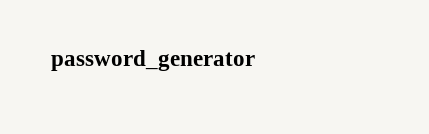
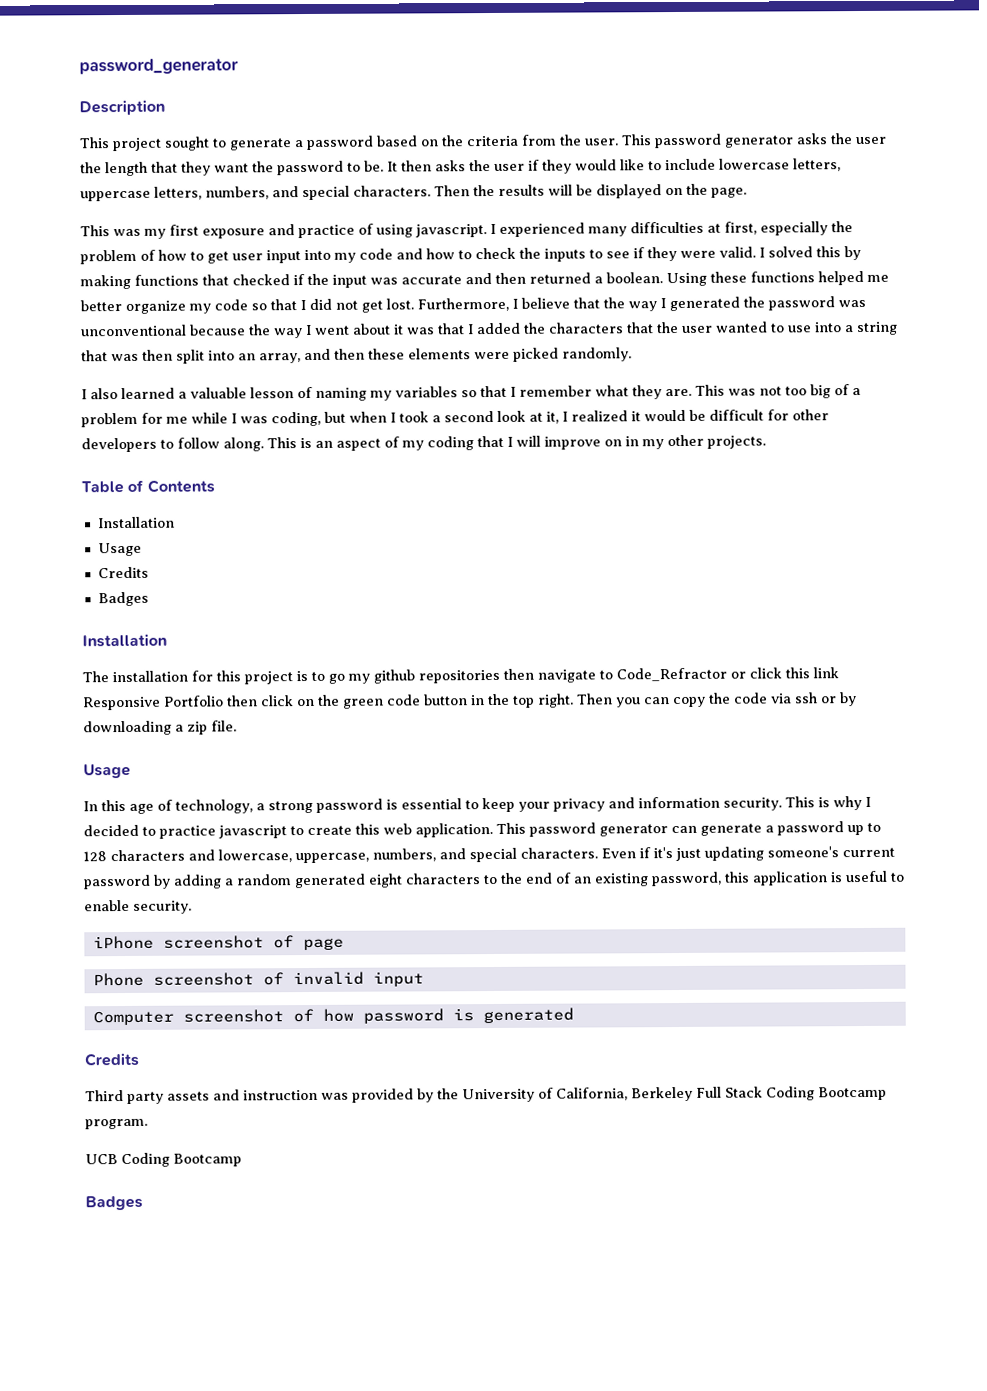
+ Description
+ This project sought to generate a password based on the criteria from the user. This password generator asks the user the length that they want the password to be. It then asks the user if they would like to include lowercase letters, uppercase letters, numbers, and special characters. Then the results will be displayed on the page.
+ This was my first exposure and practice of using javascript. I experienced many difficulties at first, especially the problem of how to get user input into my code and how to check the inputs to see if they were valid. I solved this by making functions that checked if the input was accurate and then returned a boolean. Using these functions helped me better organize my code so that I did not get lost. Furthermore, I believe that the way I generated the password was unconventional because the way I went about it was that I added the characters that the user wanted to use into a string that was then split into an array, and then these elements were picked randomly.
+ I also learned a valuable lesson of naming my variables so that I remember what they are. This was not too big of a problem for me while I was coding, but when I took a second look at it, I realized it would be difficult for other developers to follow along. This is an aspect of my coding that I will improve on in my other projects.
+ Table of Contents
+ Installation
+ Usage
+ Credits
+ Badges
+ Installation
+ The installation for this project is to go my github repositories then navigate to Code_Refractor or click this link Responsive Portfolio then click on the green code button in the top right. Then you can copy the code via ssh or by downloading a zip file.
+ Usage
+ In this age of technology, a strong password is essential to keep your privacy and information security. This is why I decided to practice javascript to create this web application. This password generator can generate a password up to 128 characters and lowercase, uppercase, numbers, and special characters. Even if it's just updating someone's current password by adding a random generated eight characters to the end of an existing password, this application is useful to enable security.
+ iPhone screenshot of page
+ Phone screenshot of invalid input
+ Computer screenshot of how password is generated
+ Credits
+ Third party assets and instruction was provided by the University of California, Berkeley Full Stack Coding Bootcamp program.
+ UCB Coding Bootcamp
+ Badges

